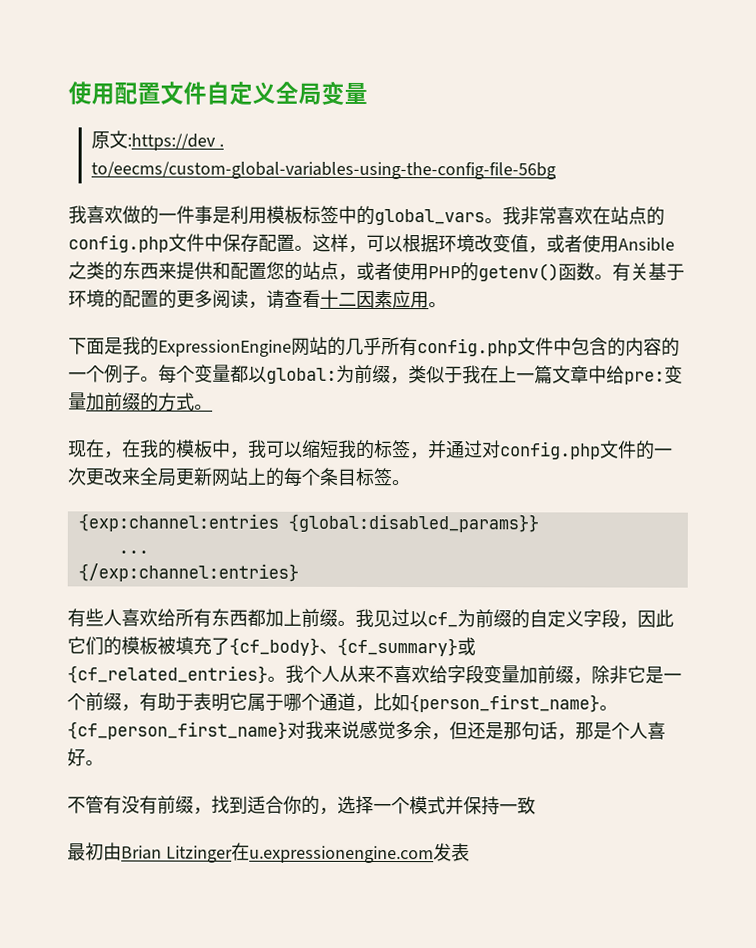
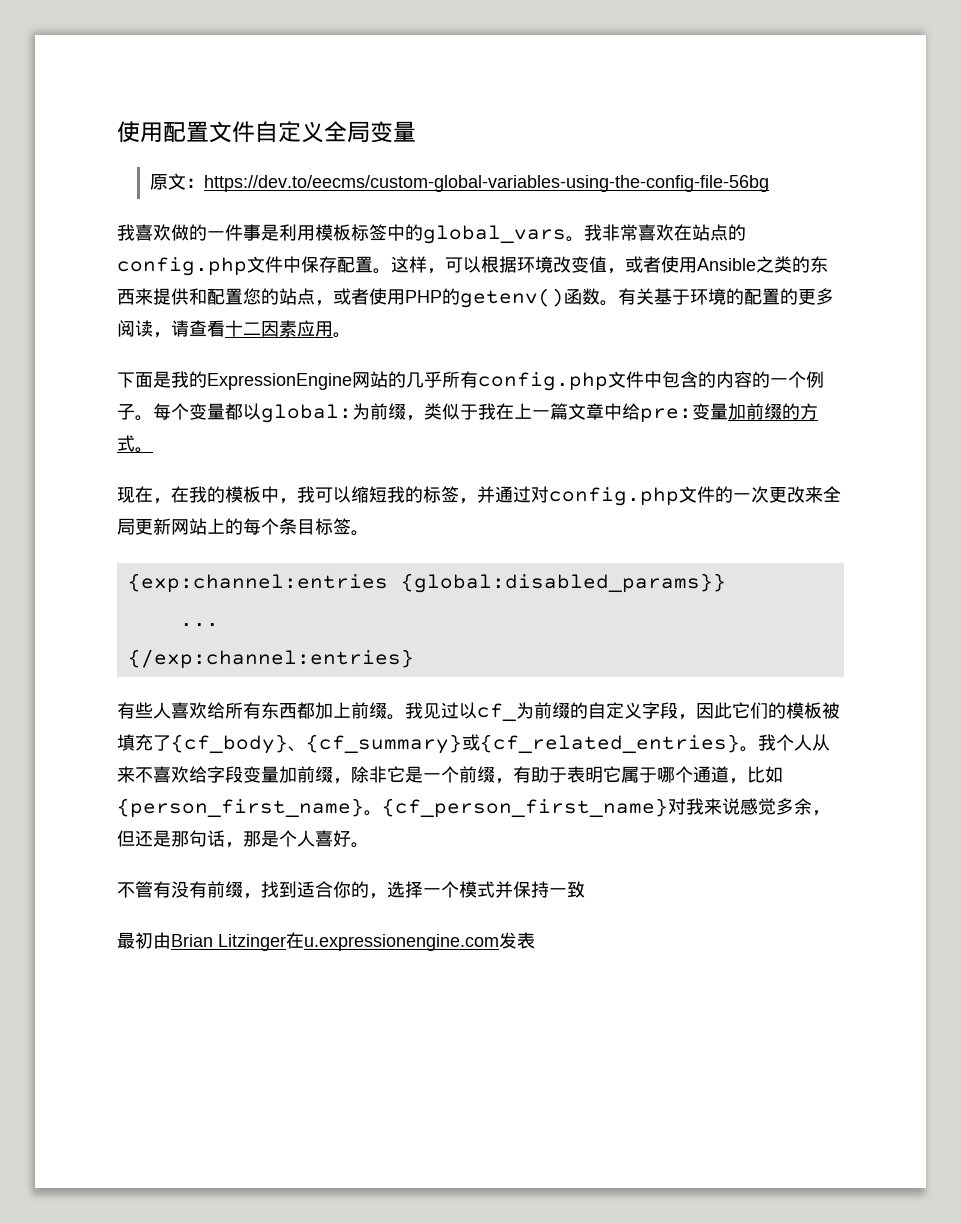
- 原文:https://dev . to/eecms/custom-global-variables-using-the-config-file-56bg
+ 原文：https://dev.to/eecms/custom-global-variables-using-the-config-file-56bg

